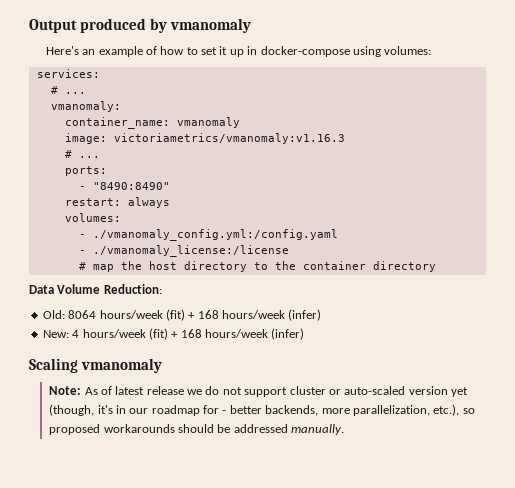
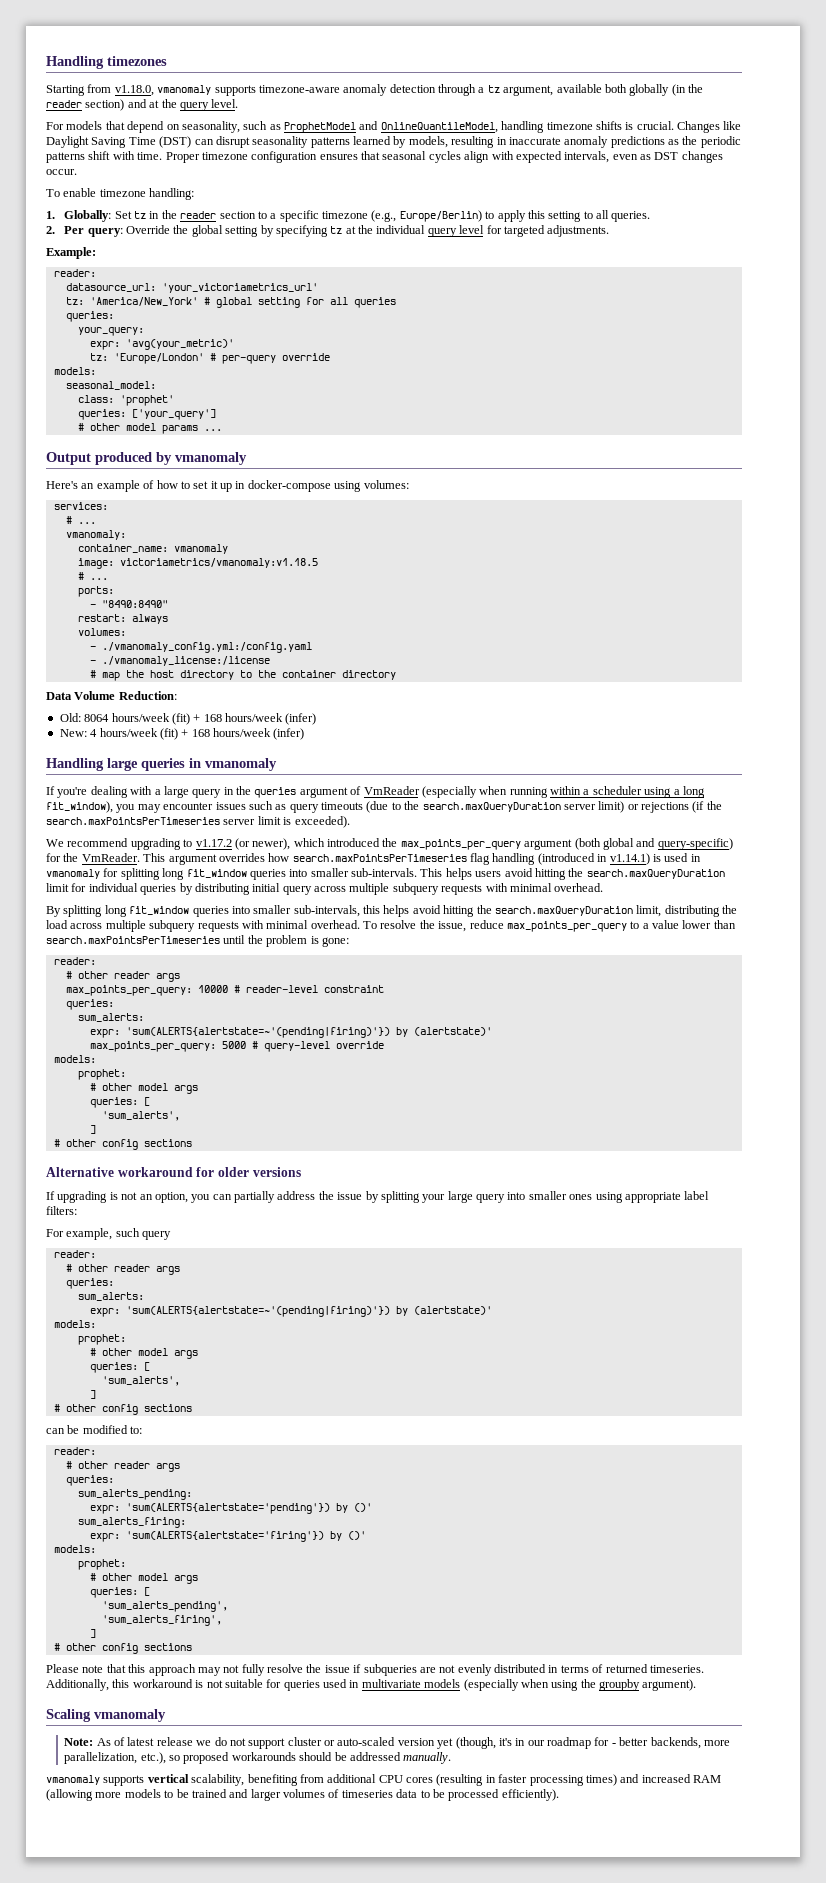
+ Handling timezones
+ Starting from v1.18.0, vmanomaly supports timezone-aware anomaly detection through a tz argument, available both globally (in the reader section) and at the query level.
+ For models that depend on seasonality, such as ProphetModel and OnlineQuantileModel, handling timezone shifts is crucial. Changes like Daylight Saving Time (DST) can disrupt seasonality patterns learned by models, resulting in inaccurate anomaly predictions as the periodic patterns shift with time. Proper timezone configuration ensures that seasonal cycles align with expected intervals, even as DST changes occur.
+ To enable timezone handling:
+ 1. Globally: Set tz in the reader section to a specific timezone (e.g., Europe/Berlin) to apply this setting to all queries.
+ 2. Per query: Override the global setting by specifying tz at the individual query level for targeted adjustments.
+ Example:
+ reader:
+ datasource_url: 'your_victoriametrics_url'
+ tz: 'America/New_York' # global setting for all queries
+ queries:
+ your_query:
+ expr: 'avg(your_metric)'
+ tz: 'Europe/London' # per-query override
+ models:
+ seasonal_model:
+ class: 'prophet'
+ queries: ['your_query']
+ # other model params ...
- image: victoriametrics/vmanomaly:v1.16.3
+ image: victoriametrics/vmanomaly:v1.18.5
+ Handling large queries in vmanomaly
+ If you're dealing with a large query in the queries argument of VmReader (especially when running within a scheduler using a long fit_window), you may encounter issues such as query timeouts (due to the search.maxQueryDuration server limit) or rejections (if the search.maxPointsPerTimeseries server limit is exceeded).
+ We recommend upgrading to v1.17.2 (or newer), which introduced the max_points_per_query argument (both global and query-specific) for the VmReader. This argument overrides how search.maxPointsPerTimeseries flag handling (introduced in v1.14.1) is used in vmanomaly for splitting long fit_window queries into smaller sub-intervals. This helps users avoid hitting the search.maxQueryDuration limit for individual queries by distributing initial query across multiple subquery requests with minimal overhead.
+ By splitting long fit_window queries into smaller sub-intervals, this helps avoid hitting the search.maxQueryDuration limit, distributing the load across multiple subquery requests with minimal overhead. To resolve the issue, reduce max_points_per_query to a value lower than search.maxPointsPerTimeseries until the problem is gone:
+ reader:
+ # other reader args
+ max_points_per_query: 10000 # reader-level constraint
+ queries:
+ sum_alerts:
+ expr: 'sum(ALERTS{alertstate=~'(pending|firing)'}) by (alertstate)'
+ max_points_per_query: 5000 # query-level override
+ models:
+ prophet:
+ # other model args
+ queries: [
+ 'sum_alerts',
+ ]
+ # other config sections
+ Alternative workaround for older versions
+ If upgrading is not an option, you can partially address the issue by splitting your large query into smaller ones using appropriate label filters:
+ For example, such query
+ reader:
+ # other reader args
+ queries:
+ sum_alerts:
+ expr: 'sum(ALERTS{alertstate=~'(pending|firing)'}) by (alertstate)'
+ models:
+ prophet:
+ # other model args
+ queries: [
+ 'sum_alerts',
+ ]
+ # other config sections
+ can be modified to:
+ reader:
+ # other reader args
+ queries:
+ sum_alerts_pending:
+ expr: 'sum(ALERTS{alertstate='pending'}) by ()'
+ sum_alerts_firing:
+ expr: 'sum(ALERTS{alertstate='firing'}) by ()'
+ models:
+ prophet:
+ # other model args
+ queries: [
+ 'sum_alerts_pending',
+ 'sum_alerts_firing',
+ ]
+ # other config sections
+ Please note that this approach may not fully resolve the issue if subqueries are not evenly distributed in terms of returned timeseries. Additionally, this workaround is not suitable for queries used in multivariate models (especially when using the groupby argument).
+ vmanomaly supports vertical scalability, benefiting from additional CPU cores (resulting in faster processing times) and increased RAM (allowing more models to be trained and larger volumes of timeseries data to be processed efficiently).

